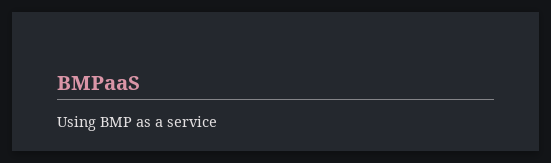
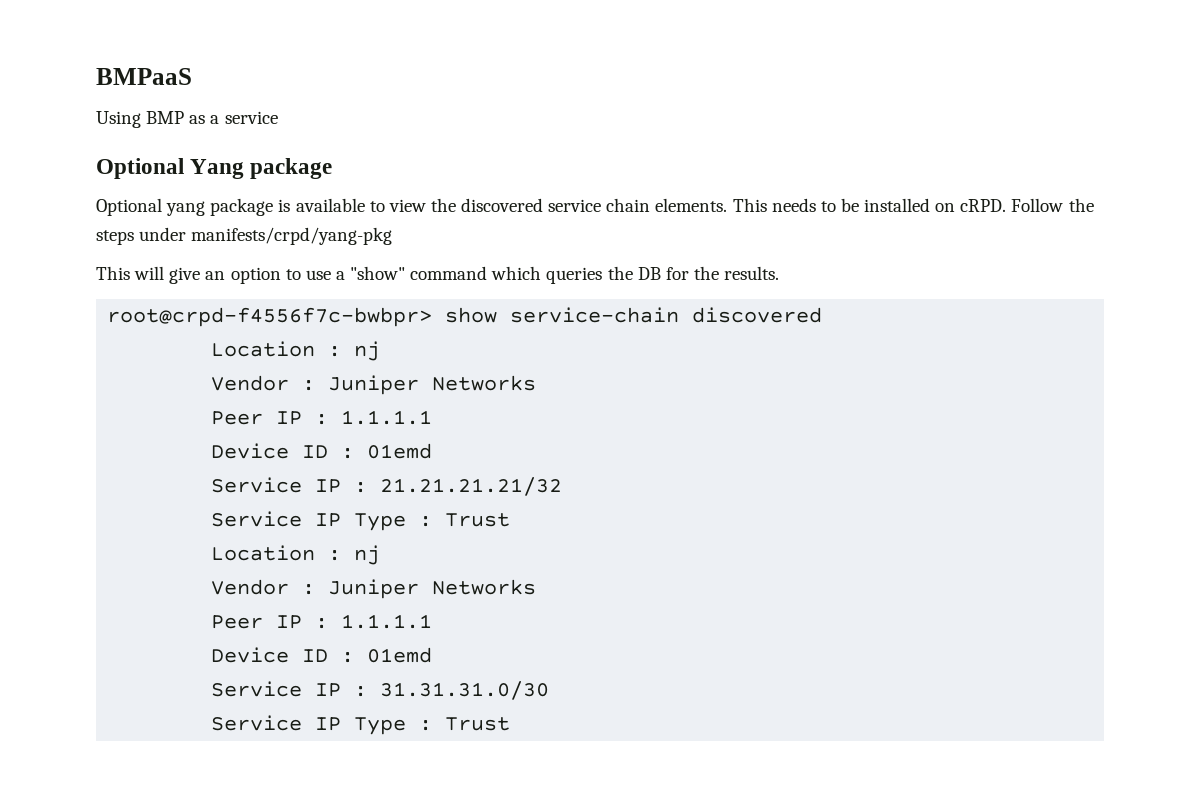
+ Optional Yang package
+ Optional yang package is available to view the discovered service chain elements. This needs to be installed on cRPD. Follow the steps under manifests/crpd/yang-pkg
+ This will give an option to use a "show" command which queries the DB for the results.
+ root@crpd-f4556f7c-bwbpr> show service-chain discovered
+ Location : nj
+ Vendor : Juniper Networks
+ Peer IP : 1.1.1.1
+ Device ID : 01emd
+ Service IP : 21.21.21.21/32
+ Service IP Type : Trust
+ Location : nj
+ Vendor : Juniper Networks
+ Peer IP : 1.1.1.1
+ Device ID : 01emd
+ Service IP : 31.31.31.0/30
+ Service IP Type : Trust

